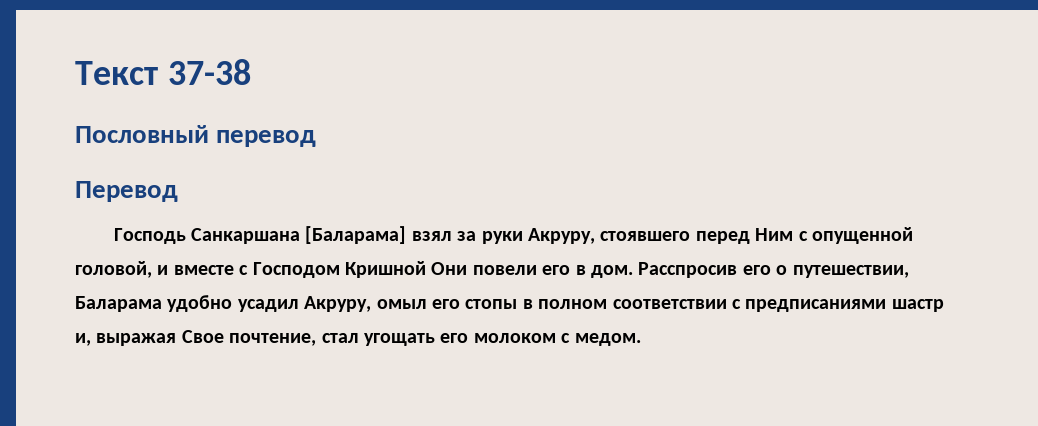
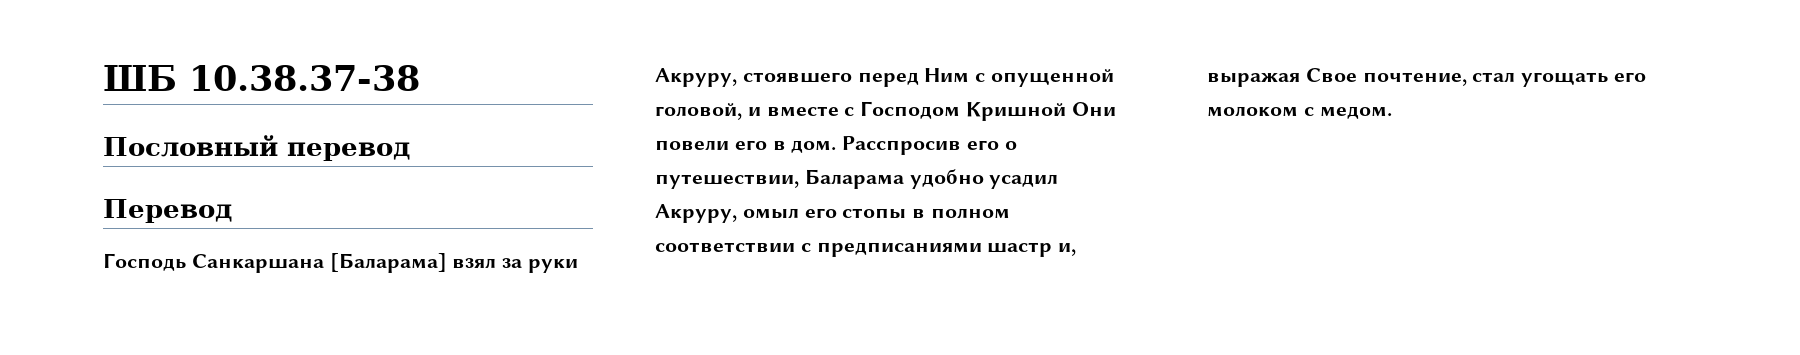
- Текст 37-38
+ ШБ 10.38.37-38

